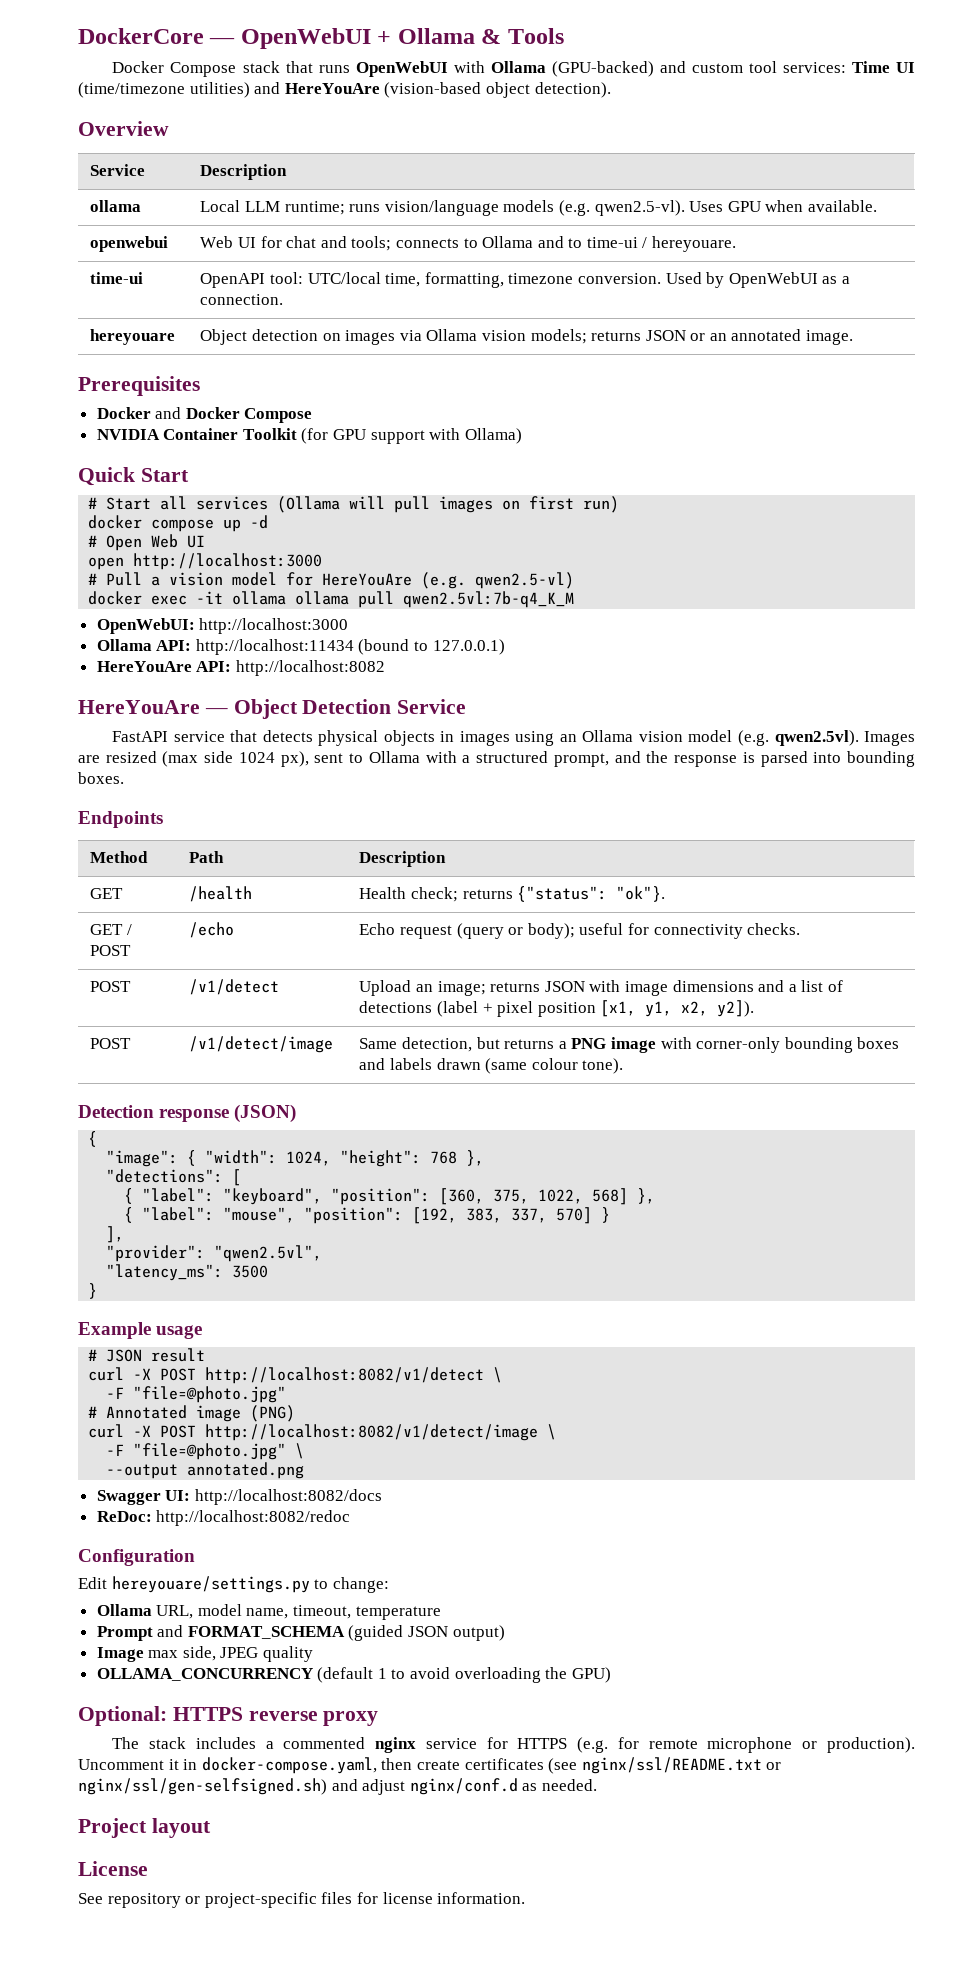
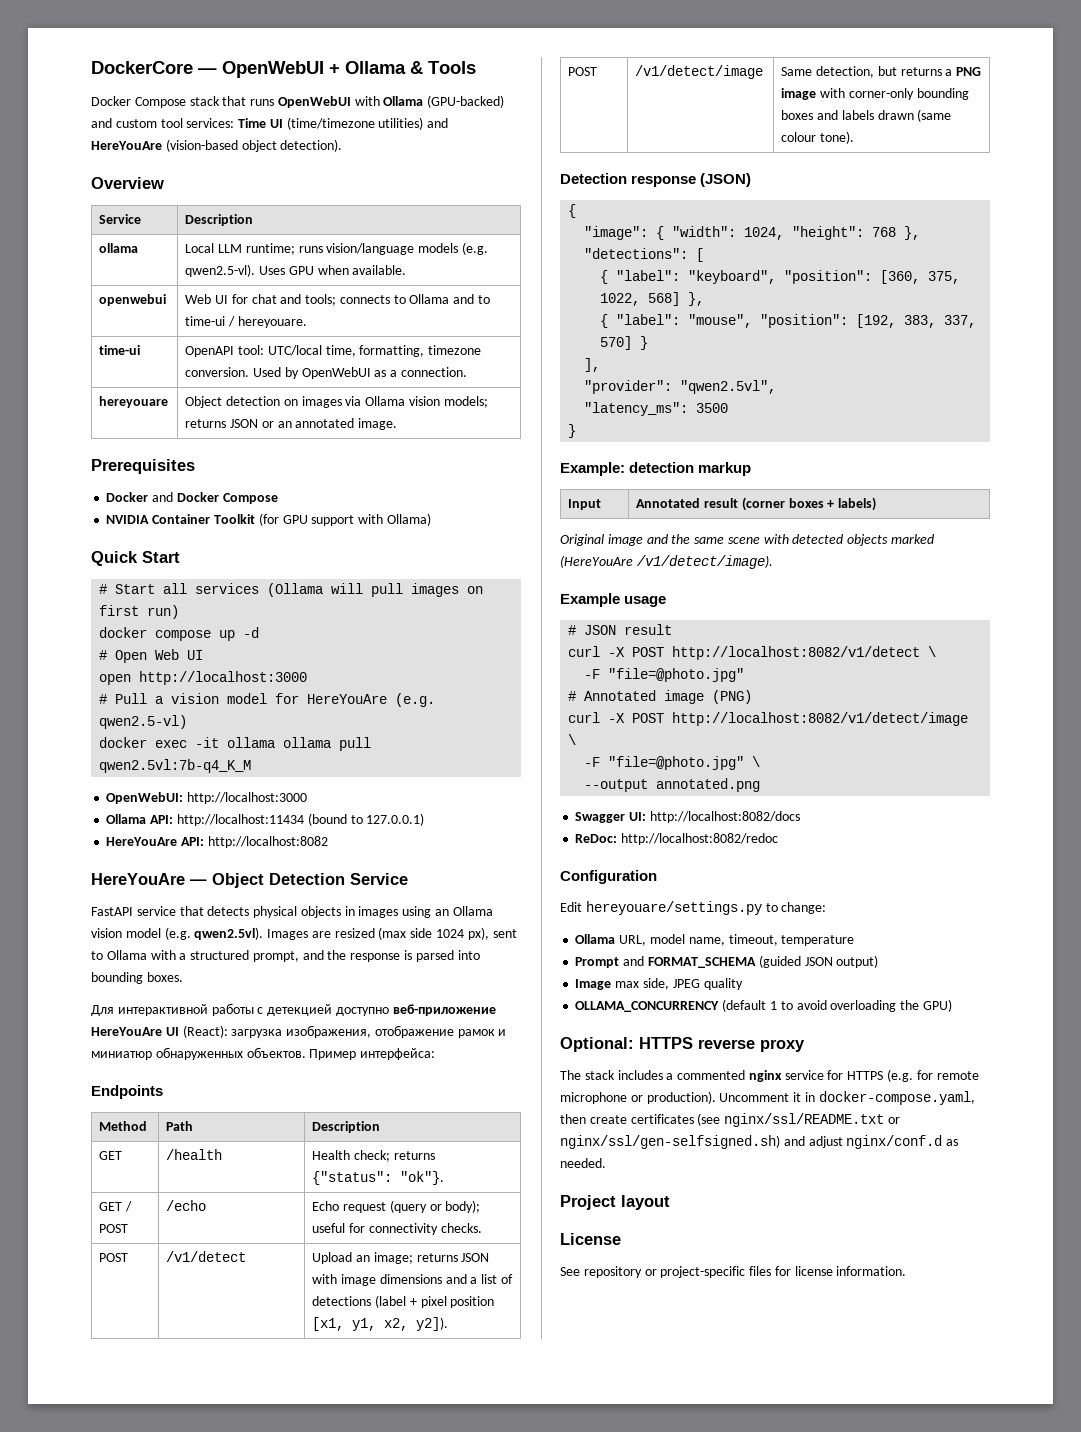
+ Для интерактивной работы с детекцией доступно веб-приложение HereYouAre UI (React): загрузка изображения, отображение рамок и миниатюр обнаруженных объектов. Пример интерфейса:
+ Example: detection markup
+ Input | Annotated result (corner boxes + labels)
+ Original image and the same scene with detected objects marked (HereYouAre /v1/detect/image).

